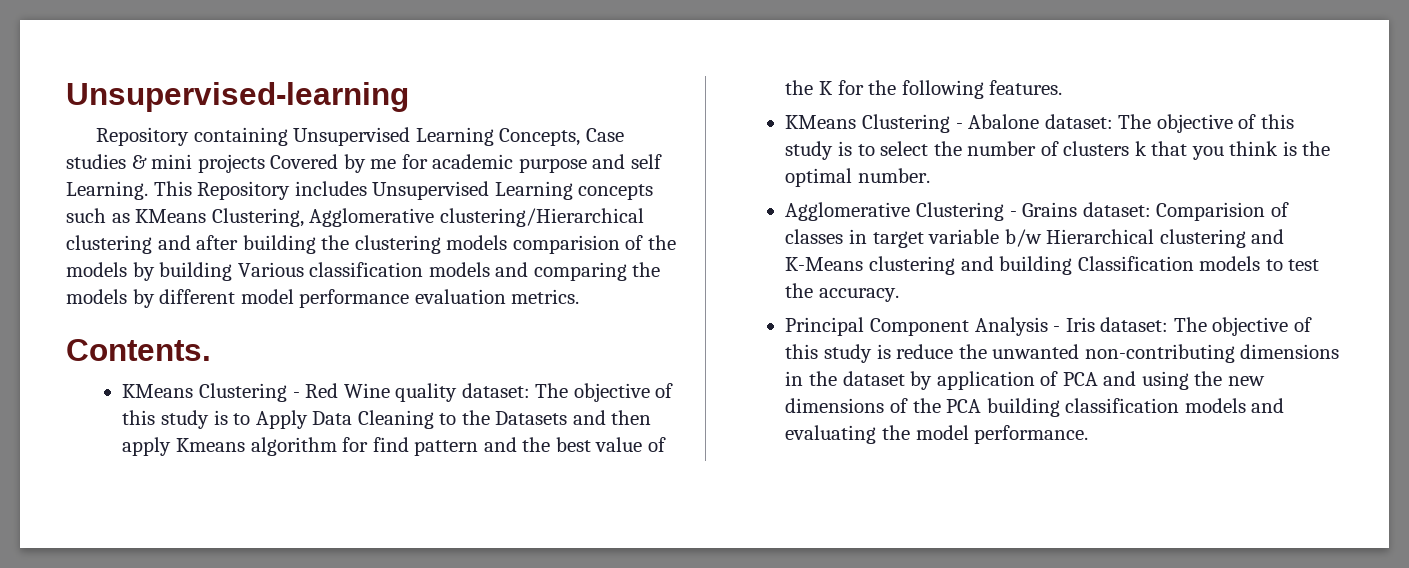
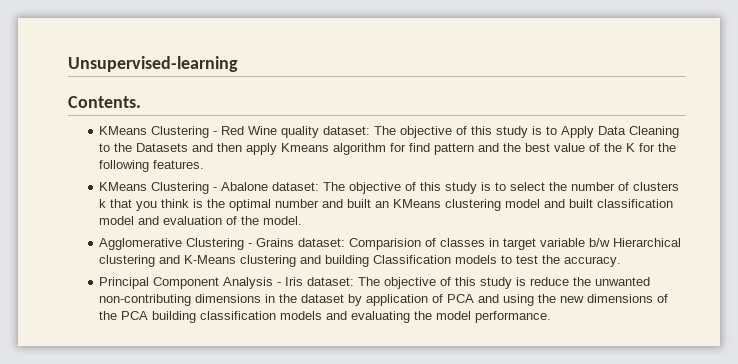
- Repository containing Unsupervised Learning Concepts, Case studies & mini projects Covered by me for academic purpose and self Learning. This Repository includes Unsupervised Learning concepts such as KMeans Clustering, Agglomerative clustering/Hierarchical clustering and after building the clustering models comparision of the models by building Various classification models and comparing the models by different model performance evaluation metrics.
- KMeans Clustering - Abalone dataset: The objective of this study is to select the number of clusters k that you think is the optimal number.
+ KMeans Clustering - Abalone dataset: The objective of this study is to select the number of clusters k that you think is the optimal number and built an KMeans clustering model and built classification model and evaluation of the model.

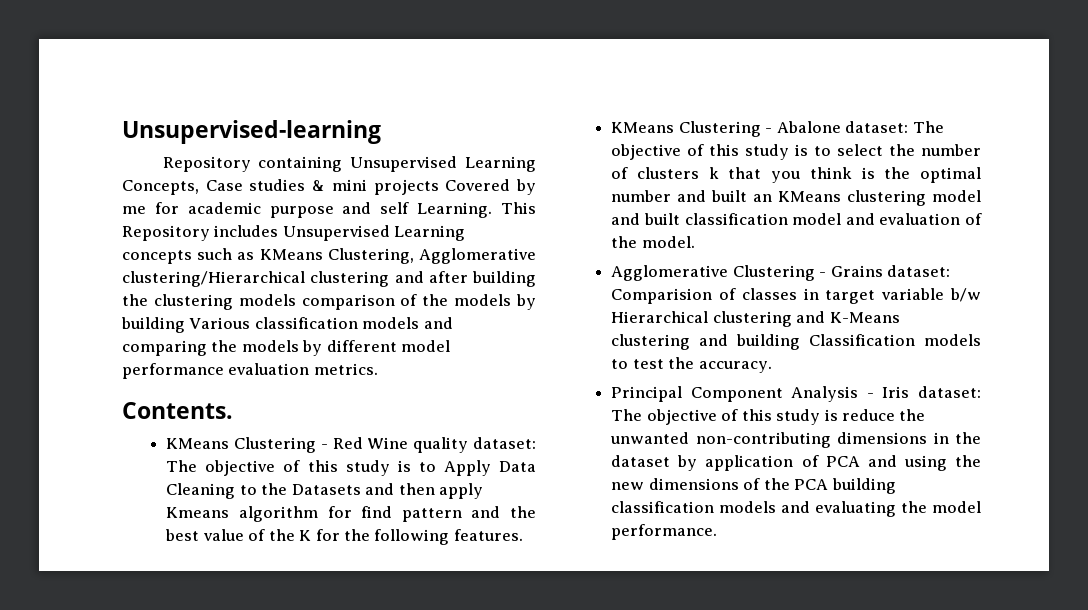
+ Repository containing Unsupervised Learning Concepts, Case studies & mini projects Covered by me for academic purpose and self Learning. This Repository includes Unsupervised Learning concepts such as KMeans Clustering, Agglomerative clustering/Hierarchical clustering and after building the clustering models comparison of the models by building Various classification models and comparing the models by different model performance evaluation metrics.

